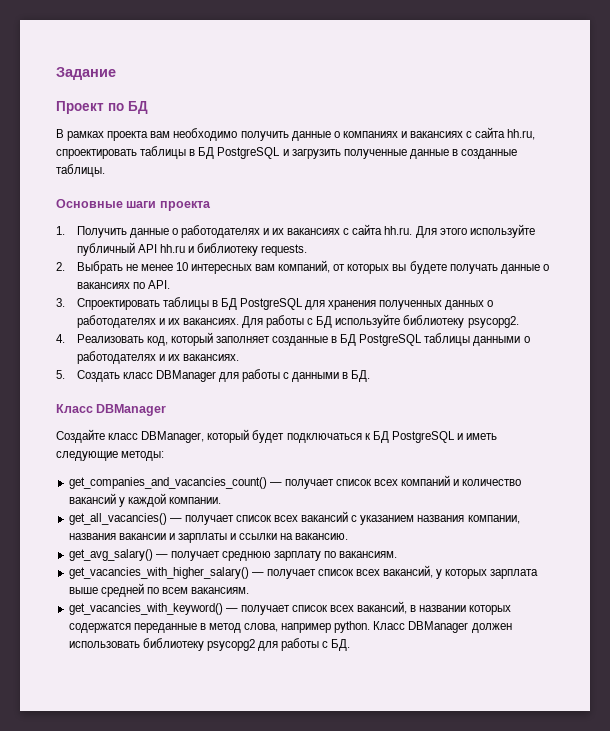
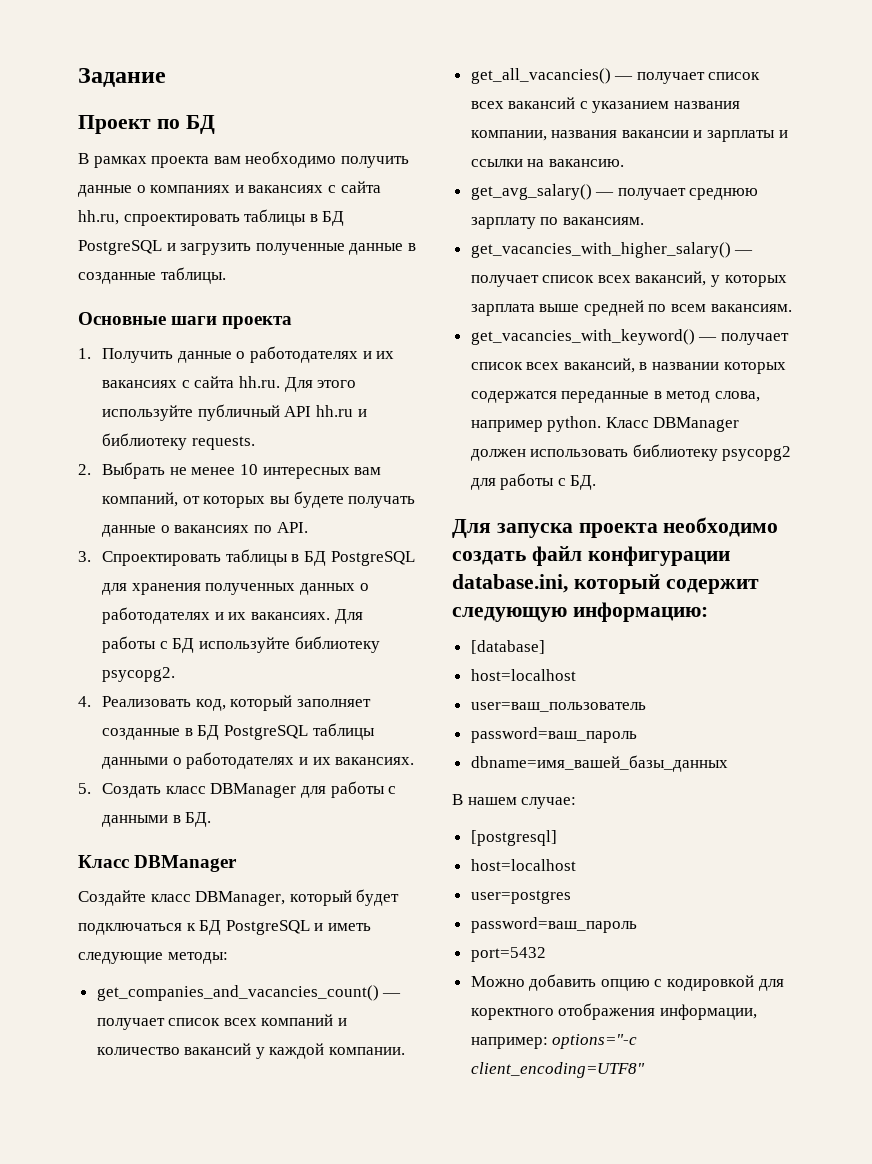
+ Для запуска проекта необходимо создать файл конфигурации database.ini, который содержит следующую информацию:
+ [database]
+ host=localhost
+ user=ваш_пользователь
+ password=ваш_пароль
+ dbname=имя_вашей_базы_данных
+ В нашем случае:
+ [postgresql]
+ host=localhost
+ user=postgres
+ password=ваш_пароль
+ port=5432
+ Можно добавить опцию с кодировкой для коректного отображения информации, например: options="-c client_encoding=UTF8"

